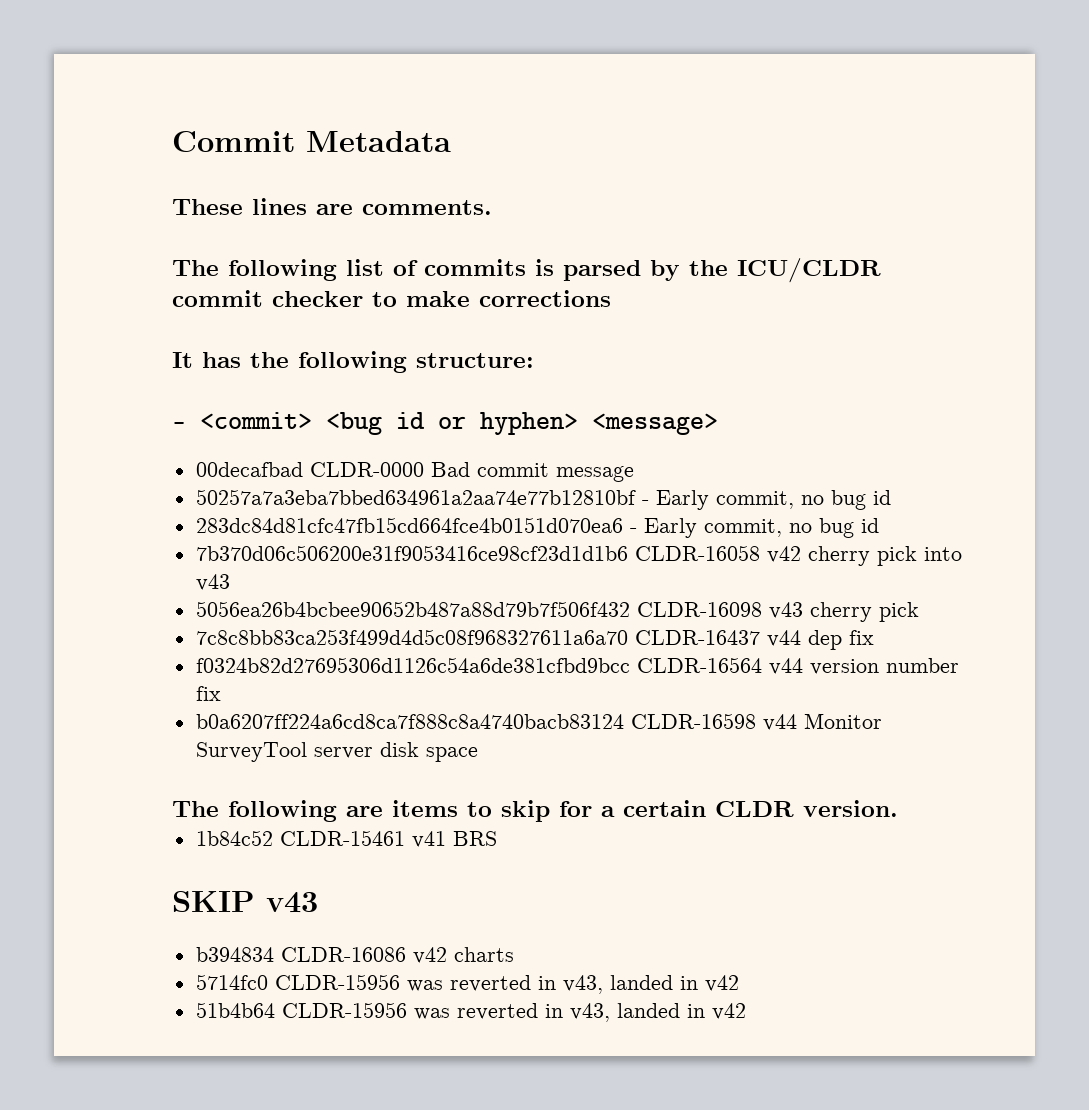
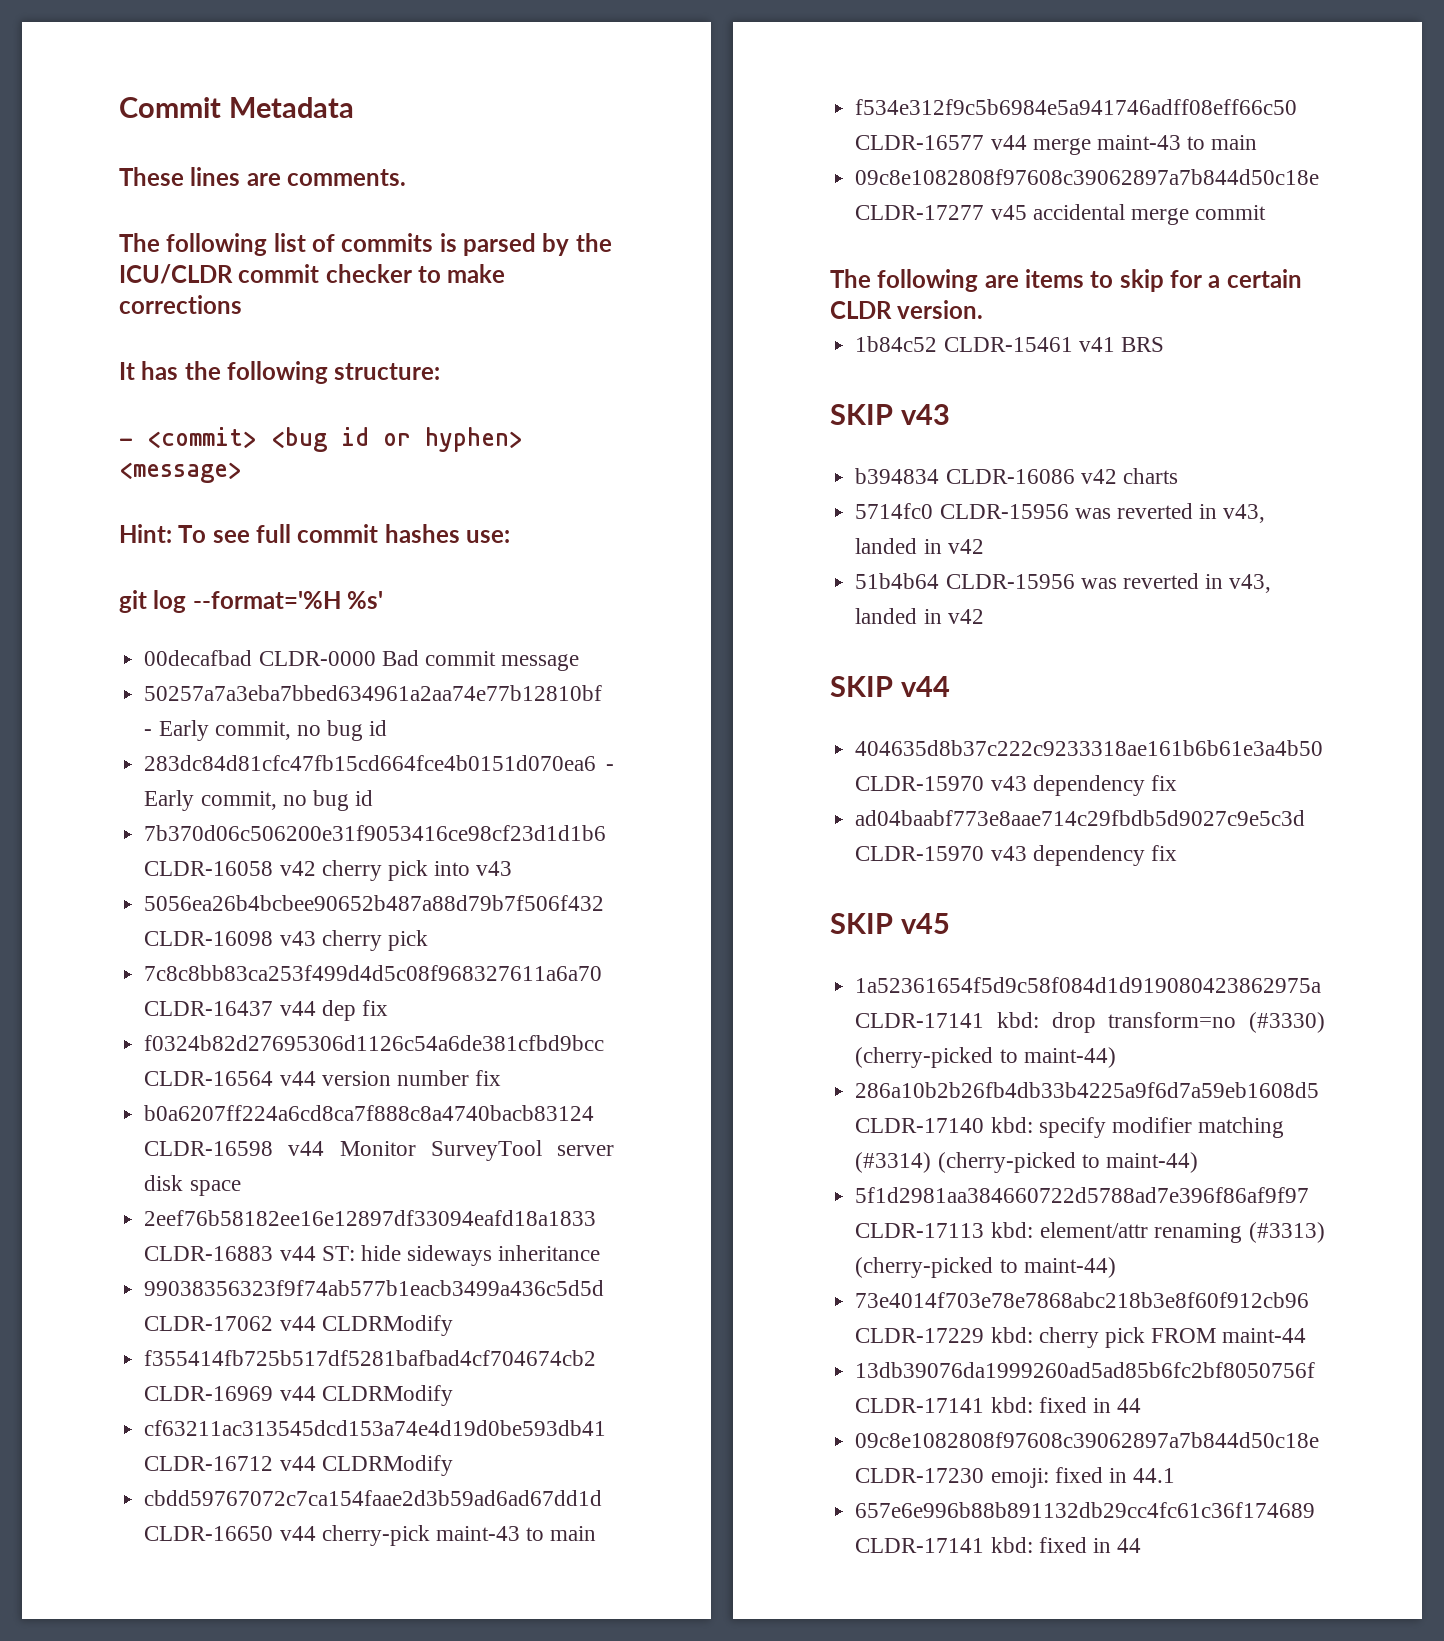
+ Hint: To see full commit hashes use:
+ git log --format='%H %s'
+ 2eef76b58182ee16e12897df33094eafd18a1833 CLDR-16883 v44 ST: hide sideways inheritance
+ 99038356323f9f74ab577b1eacb3499a436c5d5d CLDR-17062 v44 CLDRModify
+ f355414fb725b517df5281bafbad4cf704674cb2 CLDR-16969 v44 CLDRModify
+ cf63211ac313545dcd153a74e4d19d0be593db41 CLDR-16712 v44 CLDRModify
+ cbdd59767072c7ca154faae2d3b59ad6ad67dd1d CLDR-16650 v44 cherry-pick maint-43 to main
+ f534e312f9c5b6984e5a941746adff08eff66c50 CLDR-16577 v44 merge maint-43 to main
+ 09c8e1082808f97608c39062897a7b844d50c18e CLDR-17277 v45 accidental merge commit
+ SKIP v44
+ 404635d8b37c222c9233318ae161b6b61e3a4b50 CLDR-15970 v43 dependency fix
+ ad04baabf773e8aae714c29fbdb5d9027c9e5c3d CLDR-15970 v43 dependency fix
+ SKIP v45
+ 1a52361654f5d9c58f084d1d919080423862975a CLDR-17141 kbd: drop transform=no (#3330) (cherry-picked to maint-44)
+ 286a10b2b26fb4db33b4225a9f6d7a59eb1608d5 CLDR-17140 kbd: specify modifier matching (#3314) (cherry-picked to maint-44)
+ 5f1d2981aa384660722d5788ad7e396f86af9f97 CLDR-17113 kbd: element/attr renaming (#3313) (cherry-picked to maint-44)
+ 73e4014f703e78e7868abc218b3e8f60f912cb96 CLDR-17229 kbd: cherry pick FROM maint-44
+ 13db39076da1999260ad5ad85b6fc2bf8050756f CLDR-17141 kbd: fixed in 44
+ 09c8e1082808f97608c39062897a7b844d50c18e CLDR-17230 emoji: fixed in 44.1
+ 657e6e996b88b891132db29cc4fc61c36f174689 CLDR-17141 kbd: fixed in 44

